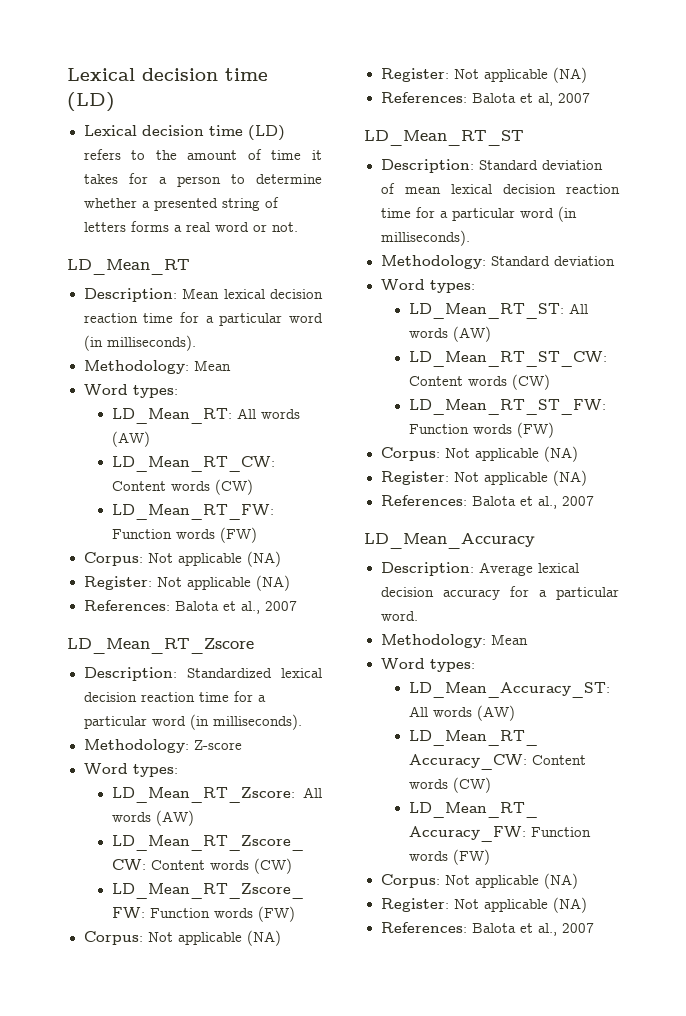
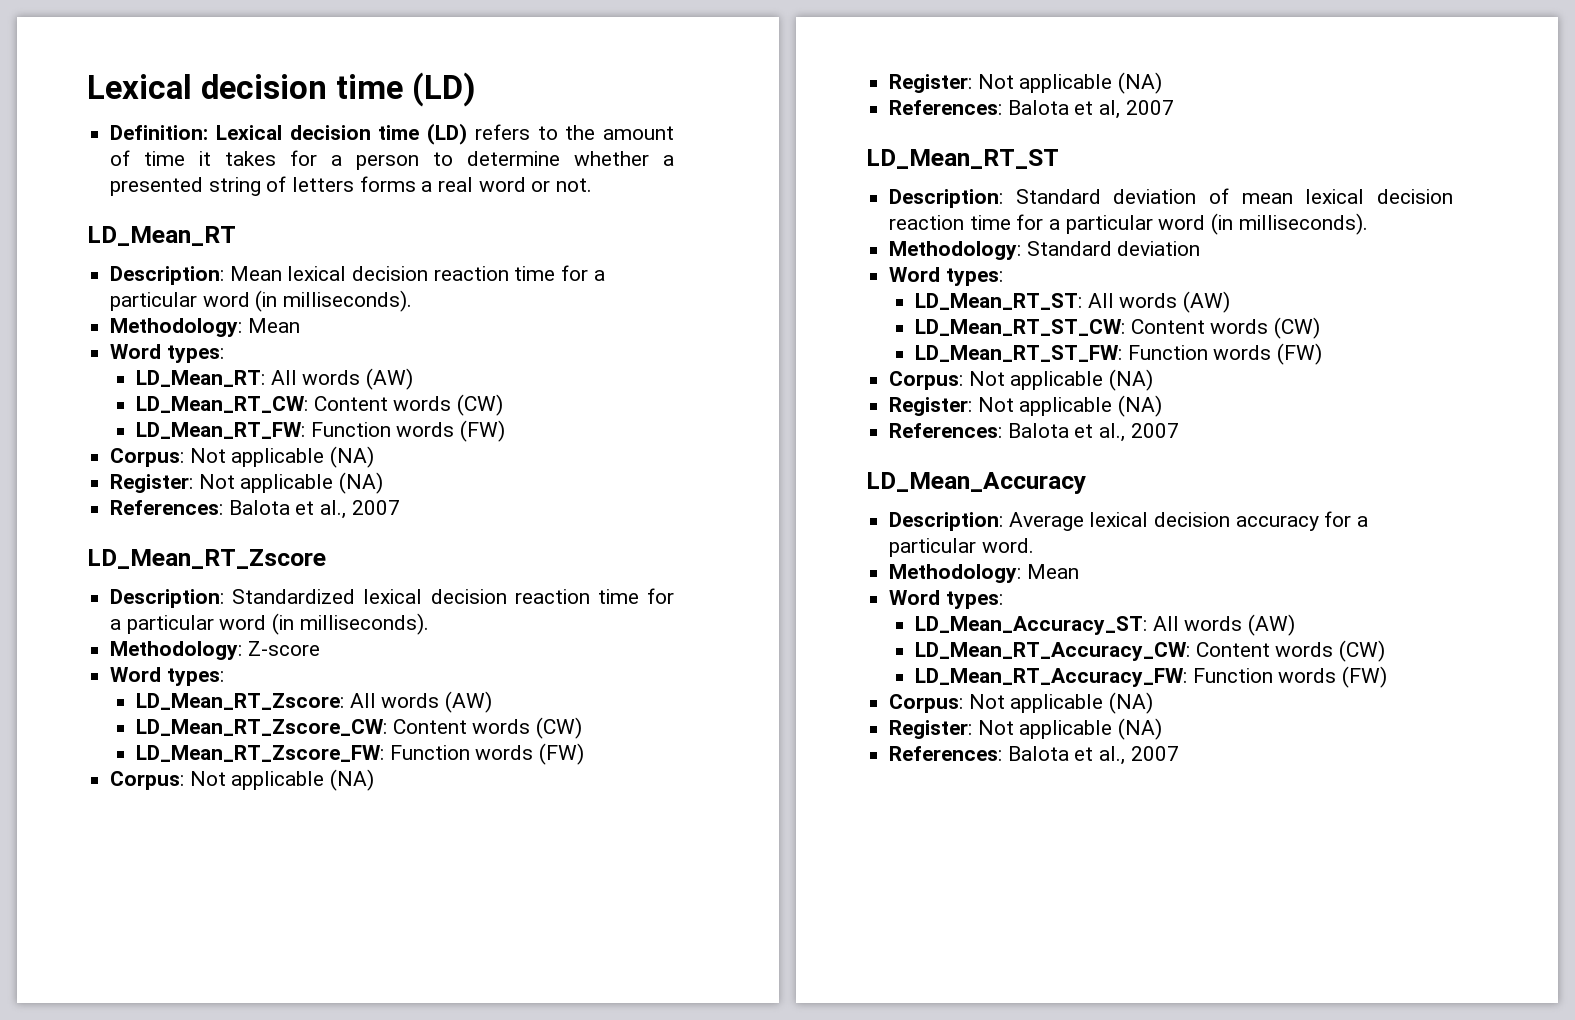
- Lexical decision time (LD) refers to the amount of time it takes for a person to determine whether a presented string of letters forms a real word or not.
+ Definition: Lexical decision time (LD) refers to the amount of time it takes for a person to determine whether a presented string of letters forms a real word or not.

